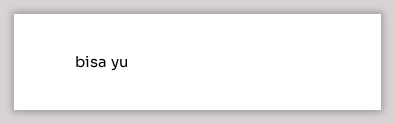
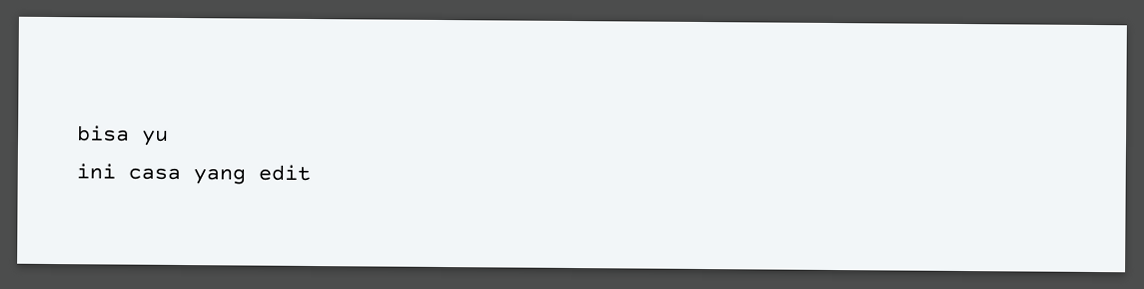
+ ini casa yang edit

